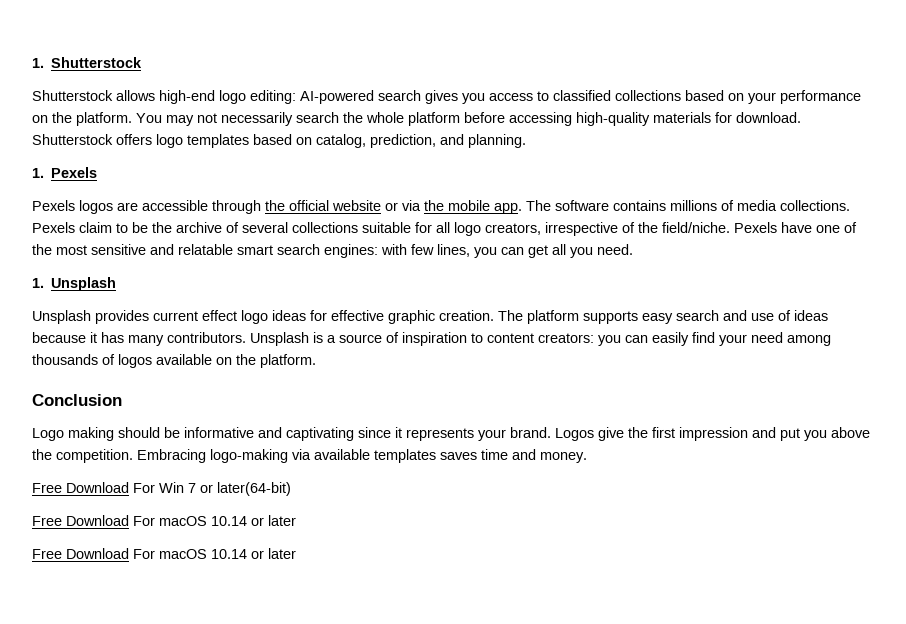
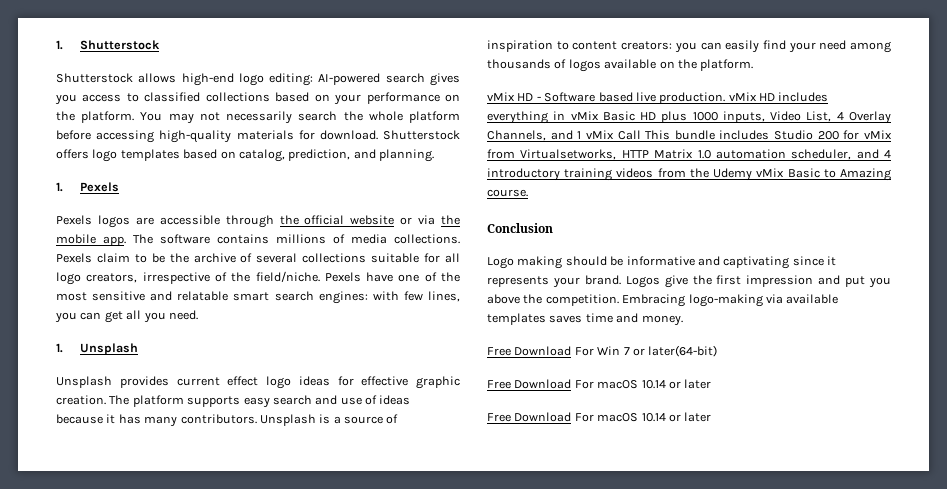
+ vMix HD - Software based live production. vMix HD includes everything in vMix Basic HD plus 1000 inputs, Video List, 4 Overlay Channels, and 1 vMix Call This bundle includes Studio 200 for vMix from Virtualsetworks, HTTP Matrix 1.0 automation scheduler, and 4 introductory training videos from the Udemy vMix Basic to Amazing course.

